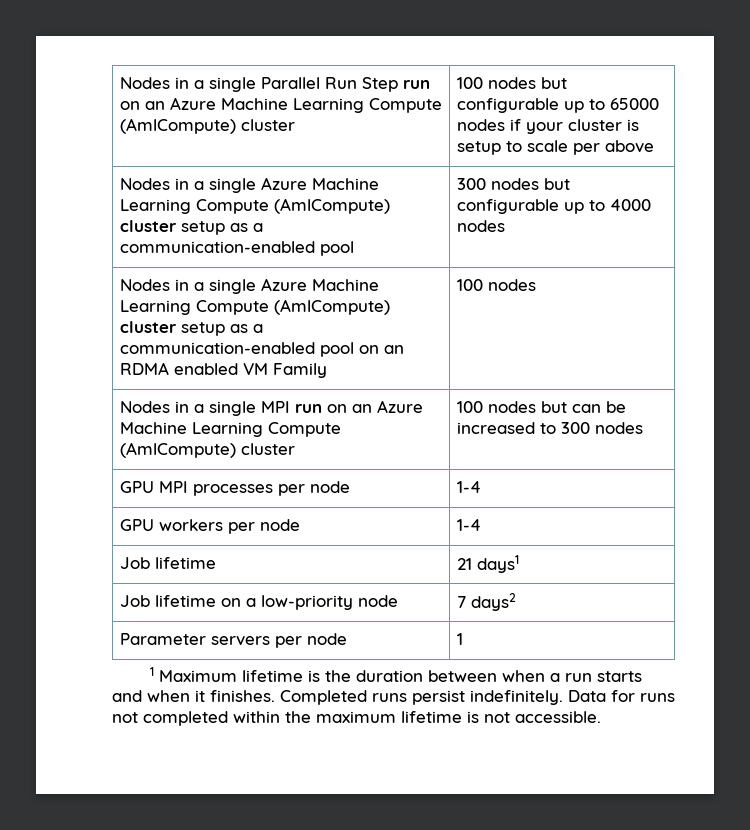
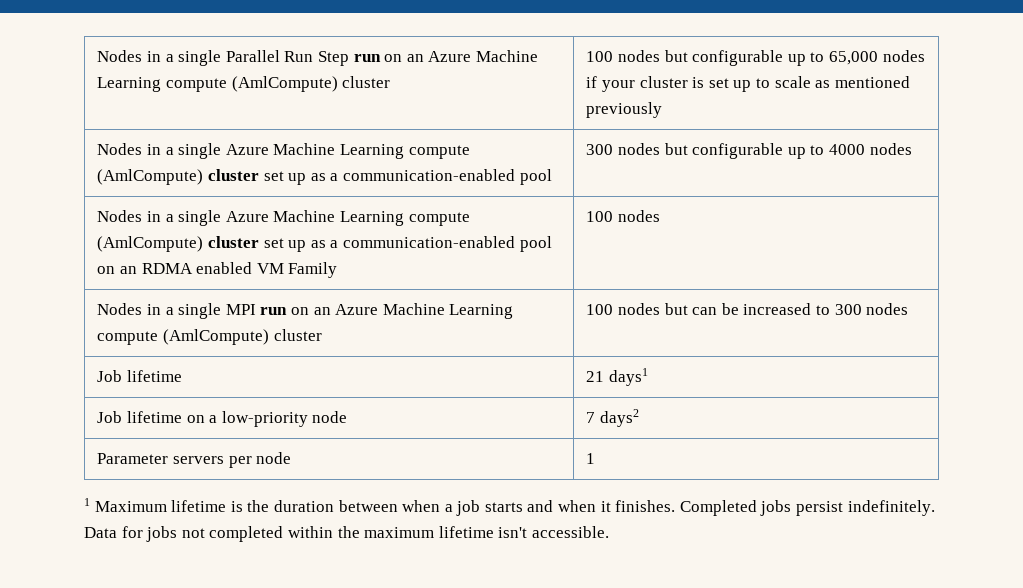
- Nodes in a single Parallel Run Step run on an Azure Machine Learning Compute (AmlCompute) cluster | 100 nodes but configurable up to 65000 nodes if your cluster is setup to scale per above
- Nodes in a single Azure Machine Learning Compute (AmlCompute) cluster setup as a communication-enabled pool | 300 nodes but configurable up to 4000 nodes
+ Nodes in a single Parallel Run Step run on an Azure Machine Learning compute (AmlCompute) cluster | 100 nodes but configurable up to 65,000 nodes if your cluster is set up to scale as mentioned previously
+ Nodes in a single Azure Machine Learning compute (AmlCompute) cluster set up as a communication-enabled pool | 300 nodes but configurable up to 4000 nodes
- Nodes in a single Azure Machine Learning Compute (AmlCompute) cluster setup as a communication-enabled pool on an RDMA enabled VM Family | 100 nodes
+ Nodes in a single Azure Machine Learning compute (AmlCompute) cluster set up as a communication-enabled pool on an RDMA enabled VM Family | 100 nodes
- Nodes in a single MPI run on an Azure Machine Learning Compute (AmlCompute) cluster | 100 nodes but can be increased to 300 nodes
+ Nodes in a single MPI run on an Azure Machine Learning compute (AmlCompute) cluster | 100 nodes but can be increased to 300 nodes
- GPU MPI processes per node | 1-4
- GPU workers per node | 1-4
- 1 Maximum lifetime is the duration between when a run starts and when it finishes.
+ 1 Maximum lifetime is the duration between when a job starts and when it finishes.
- Completed runs persist indefinitely.
+ Completed jobs persist indefinitely.
- Data for runs not completed within the maximum lifetime is not accessible.
+ Data for jobs not completed within the maximum lifetime isn't accessible.

